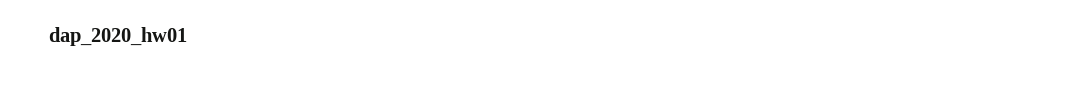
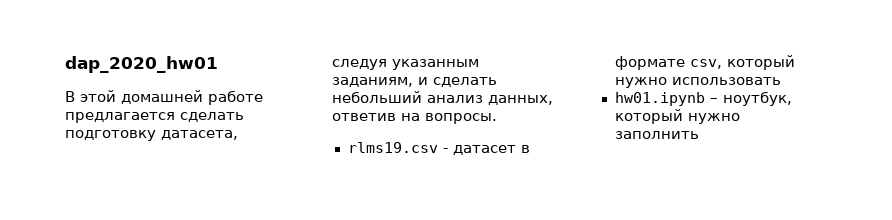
+ В этой домашней работе предлагается сделать подготовку датасета, следуя указанным заданиям, и сделать небольший анализ данных, ответив на вопросы.
+ rlms19.csv - датасет в формате csv, который нужно использовать
+ hw01.ipynb – ноутбук, который нужно заполнить

